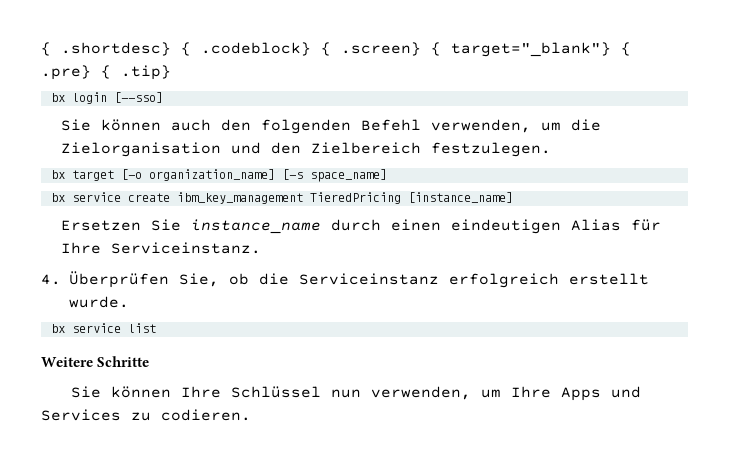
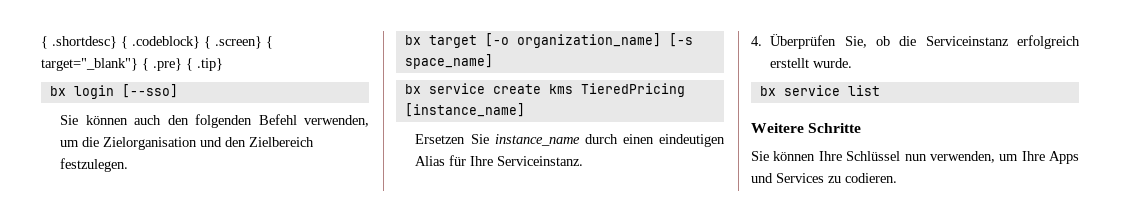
- bx service create ibm_key_management TieredPricing [instance_name]
+ bx service create kms TieredPricing [instance_name]

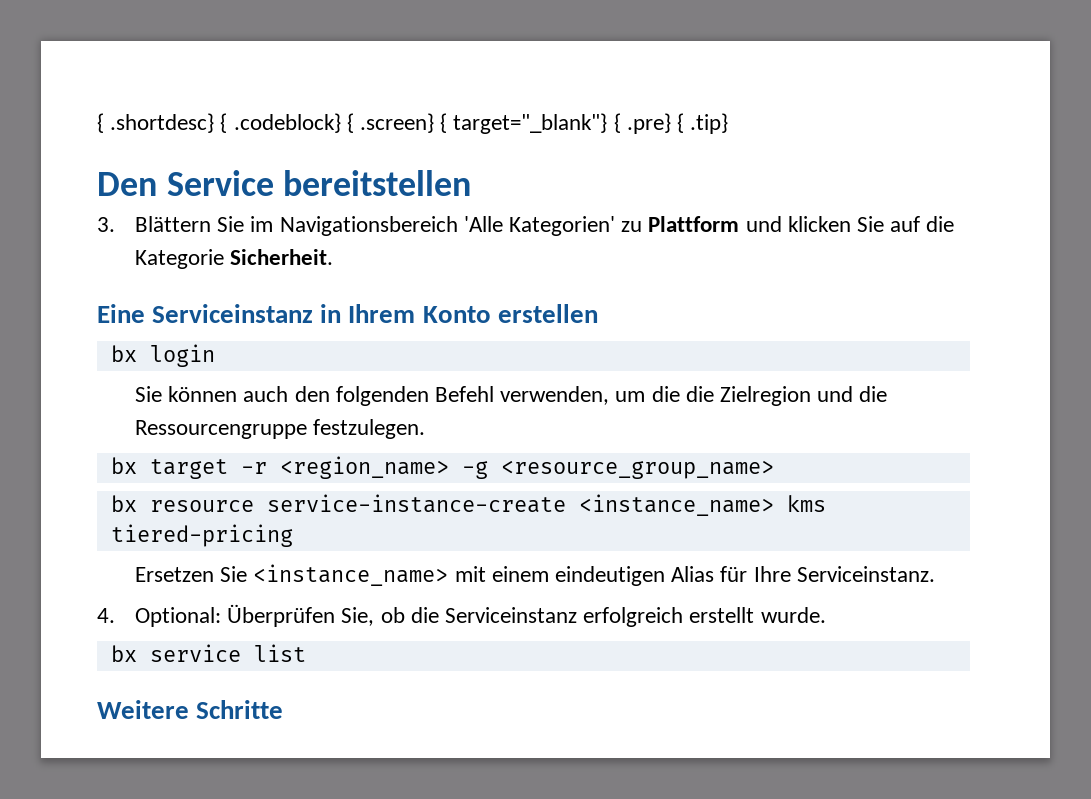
+ Den Service bereitstellen
+ 3. Blättern Sie im Navigationsbereich 'Alle Kategorien' zu Plattform und klicken Sie auf die Kategorie Sicherheit.
+ Eine Serviceinstanz in Ihrem Konto erstellen
- bx login [--sso]
+ bx login
- Sie können auch den folgenden Befehl verwenden, um die Zielorganisation und den Zielbereich festzulegen.
- bx target [-o organization_name] [-s space_name]
- bx service create kms TieredPricing [instance_name]
+ Sie können auch den folgenden Befehl verwenden, um die die Zielregion und die Ressourcengruppe festzulegen.
+ bx target -r <region_name> -g <resource_group_name>
+ bx resource service-instance-create <instance_name> kms tiered-pricing
- Ersetzen Sie instance_name durch einen eindeutigen Alias für Ihre Serviceinstanz.
+ Ersetzen Sie <instance_name> mit einem eindeutigen Alias für Ihre Serviceinstanz.
- 4. Überprüfen Sie, ob die Serviceinstanz erfolgreich erstellt wurde.
+ 4. Optional: Überprüfen Sie, ob die Serviceinstanz erfolgreich erstellt wurde.
- Sie können Ihre Schlüssel nun verwenden, um Ihre Apps und Services zu codieren.

